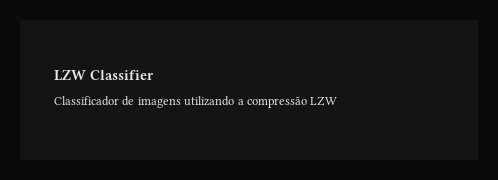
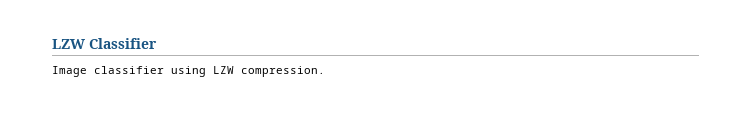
- Classificador de imagens utilizando a compressão LZW
+ Image classifier using LZW compression.

